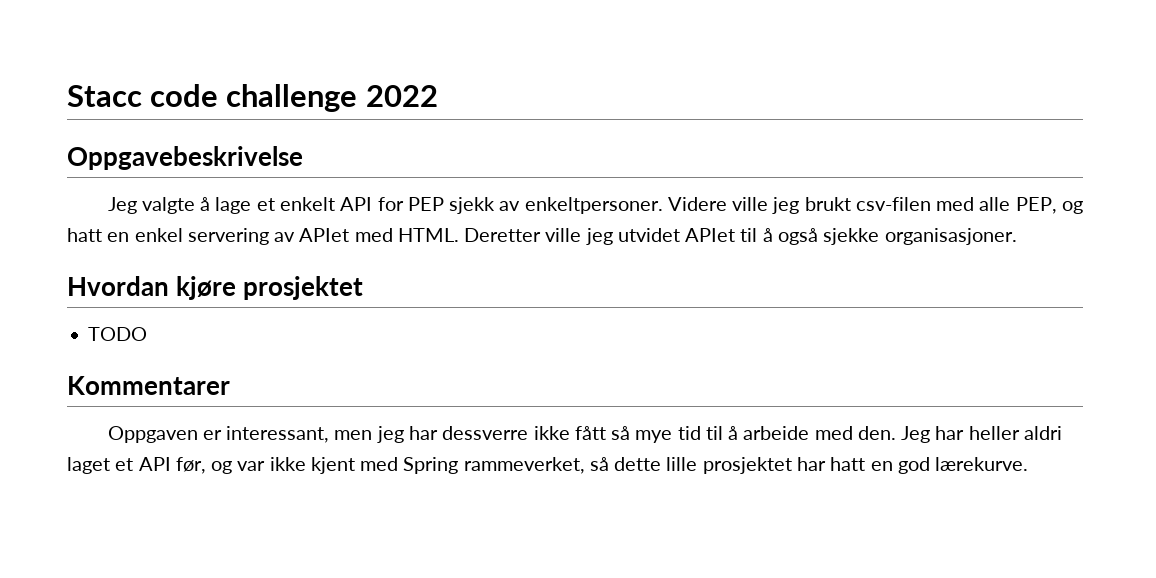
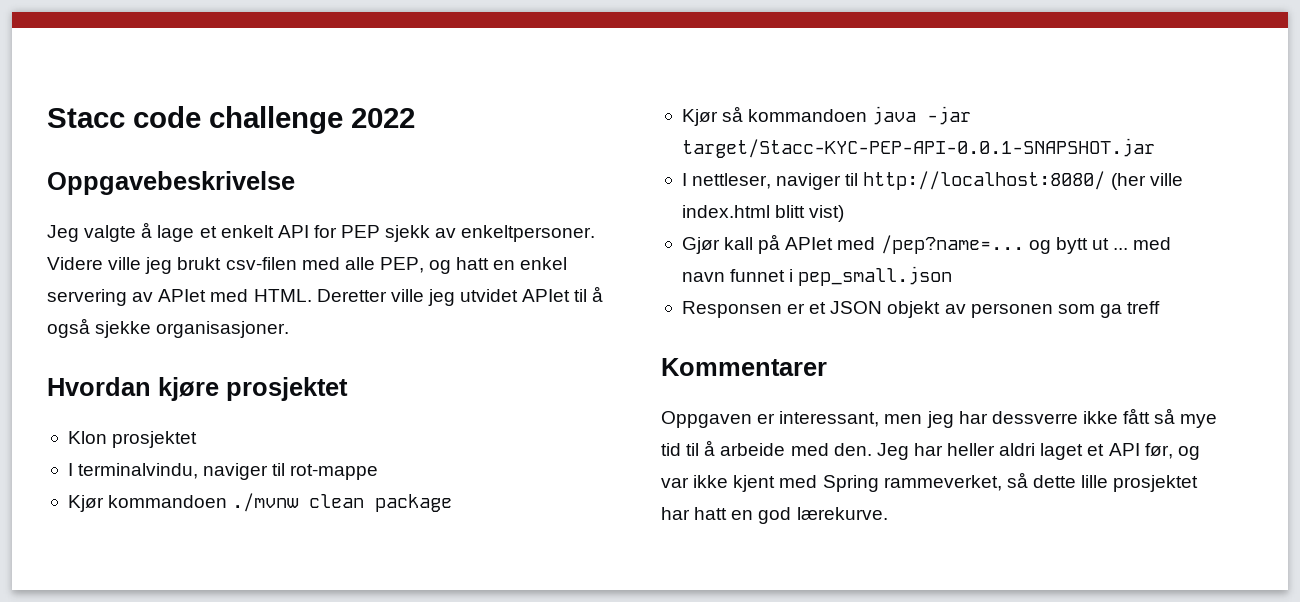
- TODO
+ Klon prosjektet
+ I terminalvindu, naviger til rot-mappe
+ Kjør kommandoen ./mvnw clean package
+ Kjør så kommandoen java -jar target/Stacc-KYC-PEP-API-0.0.1-SNAPSHOT.jar
+ I nettleser, naviger til http://localhost:8080/ (her ville index.html blitt vist)
+ Gjør kall på APIet med /pep?name=... og bytt ut ... med navn funnet i pep_small.json
+ Responsen er et JSON objekt av personen som ga treff

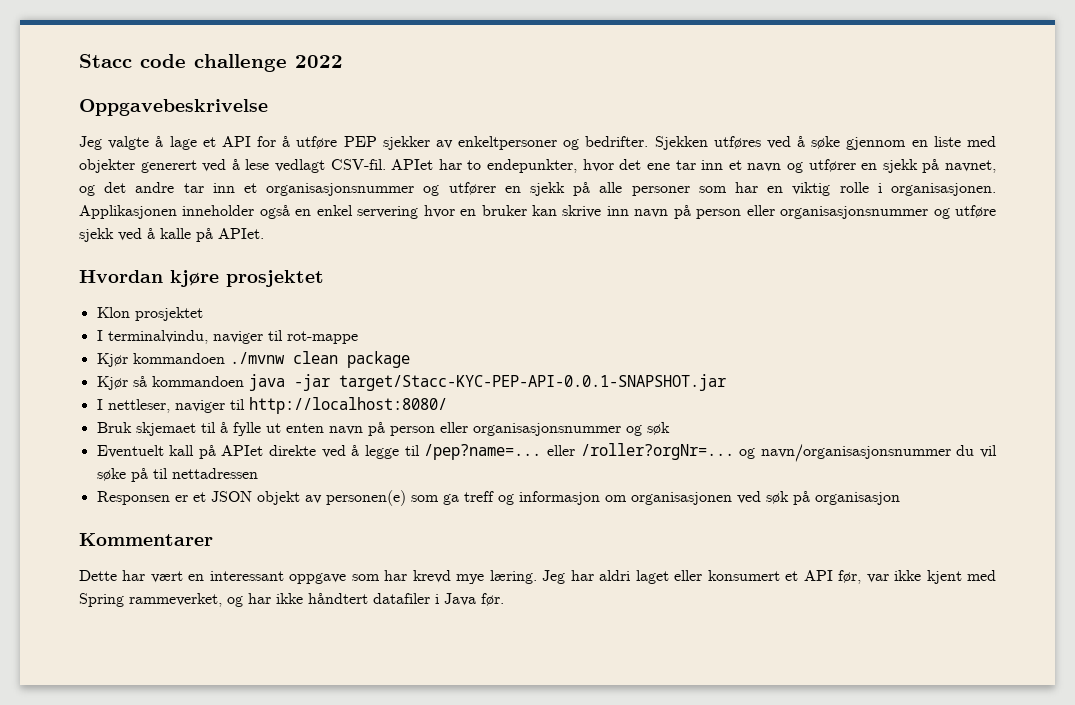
- Jeg valgte å lage et enkelt API for PEP sjekk av enkeltpersoner. Videre ville jeg brukt csv-filen med alle PEP, og hatt en enkel servering av APIet med HTML. Deretter ville jeg utvidet APIet til å også sjekke organisasjoner.
+ Jeg valgte å lage et API for å utføre PEP sjekker av enkeltpersoner og bedrifter. Sjekken utføres ved å søke gjennom en liste med objekter generert ved å lese vedlagt CSV-fil. APIet har to endepunkter, hvor det ene tar inn et navn og utfører en sjekk på navnet, og det andre tar inn et organisasjonsnummer og utfører en sjekk på alle personer som har en viktig rolle i organisasjonen. Applikasjonen inneholder også en enkel servering hvor en bruker kan skrive inn navn på person eller organisasjonsnummer og utføre sjekk ved å kalle på APIet.
- I nettleser, naviger til http://localhost:8080/ (her ville index.html blitt vist)
- Gjør kall på APIet med /pep?name=... og bytt ut ... med navn funnet i pep_small.json
+ I nettleser, naviger til http://localhost:8080/
+ Bruk skjemaet til å fylle ut enten navn på person eller organisasjonsnummer og søk
+ Eventuelt kall på APIet direkte ved å legge til /pep?name=... eller /roller?orgNr=... og navn/organisasjonsnummer du vil søke på til nettadressen
- Responsen er et JSON objekt av personen som ga treff
+ Responsen er et JSON objekt av personen(e) som ga treff og informasjon om organisasjonen ved søk på organisasjon
  Kommentarer
- Oppgaven er interessant, men jeg har dessverre ikke fått så mye tid til å arbeide med den.
+ Dette har vært en interessant oppgave som har krevd mye læring.
- Jeg har heller aldri laget et API før, og var ikke kjent med Spring rammeverket, så dette lille prosjektet har hatt en god lærekurve.
+ Jeg har aldri laget eller konsumert et API før, var ikke kjent med Spring rammeverket, og har ikke håndtert datafiler i Java før.

